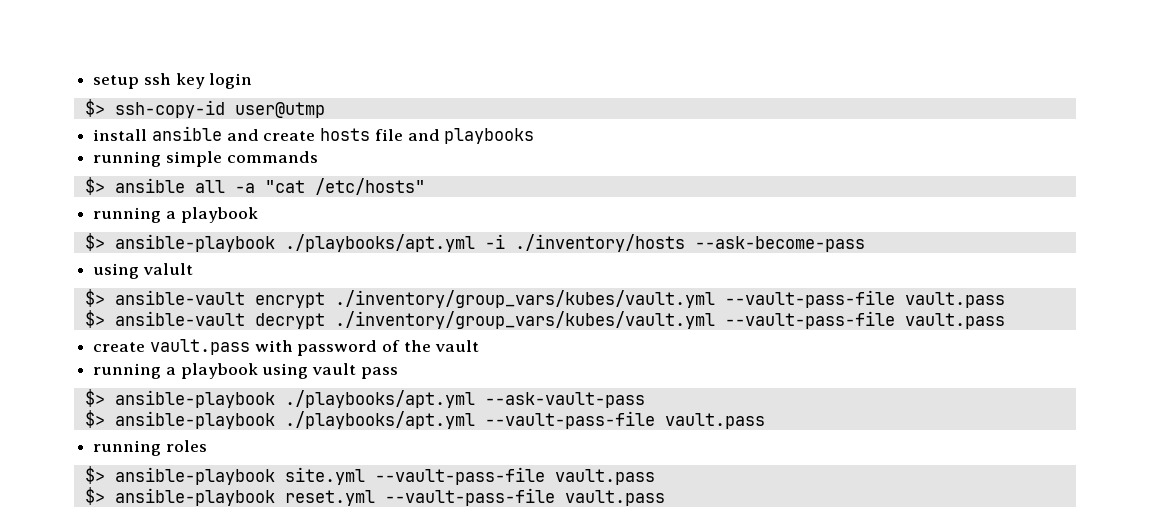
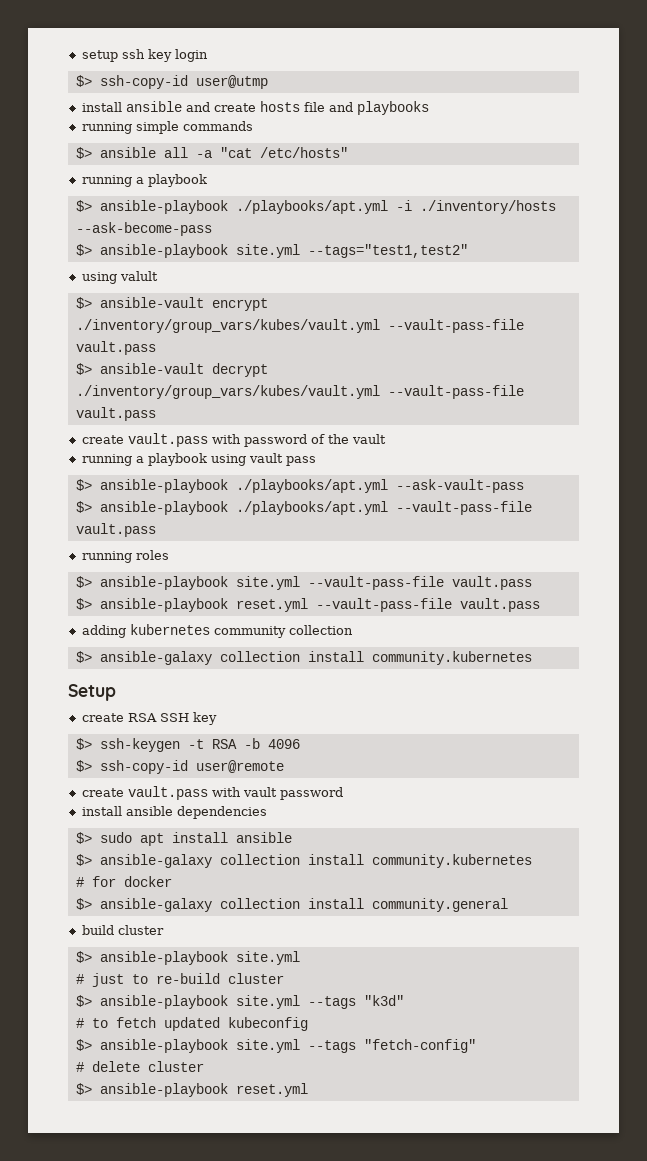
+ $> ansible-playbook site.yml --tags="test1,test2"
+ adding kubernetes community collection
+ $> ansible-galaxy collection install community.kubernetes
+ Setup
+ create RSA SSH key
+ $> ssh-keygen -t RSA -b 4096
+ $> ssh-copy-id user@remote
+ create vault.pass with vault password
+ install ansible dependencies
+ $> sudo apt install ansible
+ $> ansible-galaxy collection install community.kubernetes
+ # for docker
+ $> ansible-galaxy collection install community.general
+ build cluster
+ $> ansible-playbook site.yml
+ # just to re-build cluster
+ $> ansible-playbook site.yml --tags "k3d"
+ # to fetch updated kubeconfig
+ $> ansible-playbook site.yml --tags "fetch-config"
+ # delete cluster
+ $> ansible-playbook reset.yml

